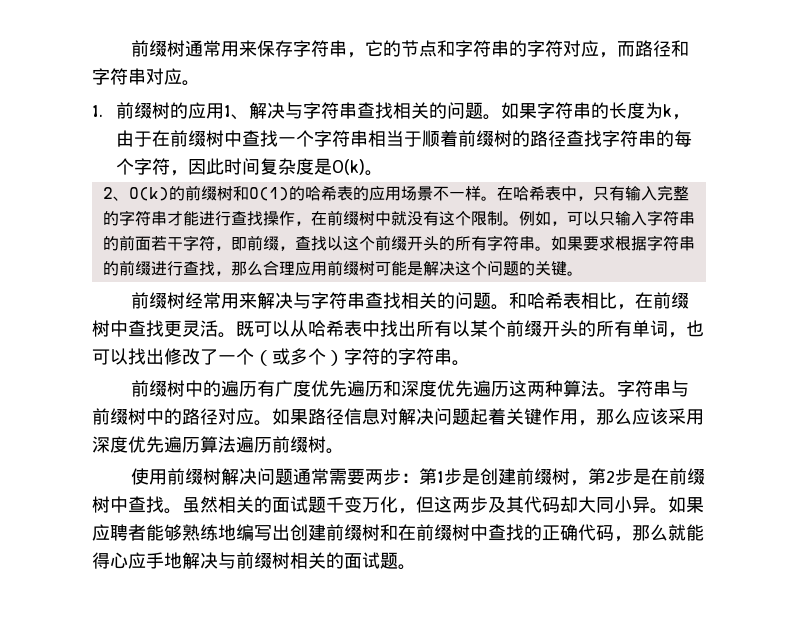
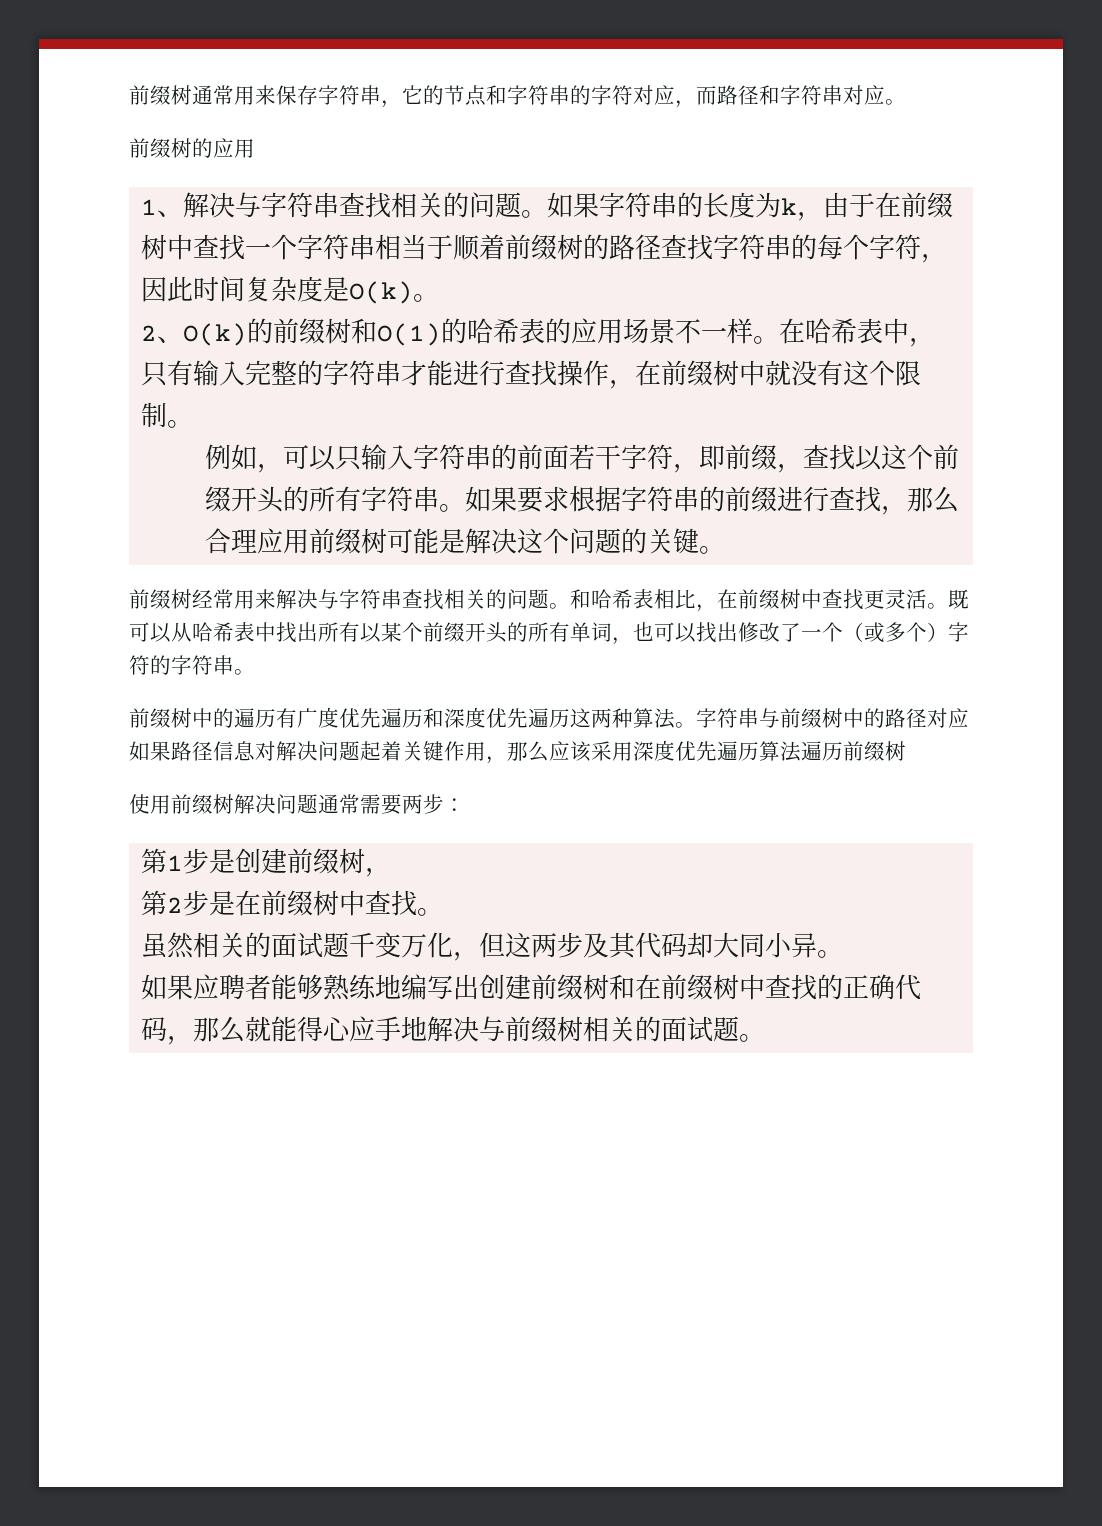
- 1.前缀树的应用1、解决与字符串查找相关的问题。
+ 前缀树的应用
+ 1、解决与字符串查找相关的问题。
- 在哈希表中，只有输入完整的字符串才能进行查找操作，在前缀树中就没有这个限制。例如，可以只输入字符串的前面若干字符，即前缀，查找以这个前缀开头的所有字符串。
+ 在哈希表中，只有输入完整的字符串才能进行查找操作，在前缀树中就没有这个限制。
+ 例如，可以只输入字符串的前面若干字符，即前缀，查找以这个前缀开头的所有字符串。
- 字符串与前缀树中的路径对应。如果路径信息对解决问题起着关键作用，那么应该采用深度优先遍历算法遍历前缀树。
+ 字符串与前缀树中的路径对应如果路径信息对解决问题起着关键作用，那么应该采用深度优先遍历算法遍历前缀树
- 使用前缀树解决问题通常需要两步：第1步是创建前缀树，第2步是在前缀树中查找。虽然相关的面试题千变万化，但这两步及其代码却大同小异。如果应聘者能够熟练地编写出创建前缀树和在前缀树中查找的正确代码，那么就能得心应手地解决与前缀树相关的面试题。
+ 使用前缀树解决问题通常需要两步：
+ 第1步是创建前缀树，
+ 第2步是在前缀树中查找。
+ 虽然相关的面试题千变万化，但这两步及其代码却大同小异。
+ 如果应聘者能够熟练地编写出创建前缀树和在前缀树中查找的正确代码，那么就能得心应手地解决与前缀树相关的面试题。

